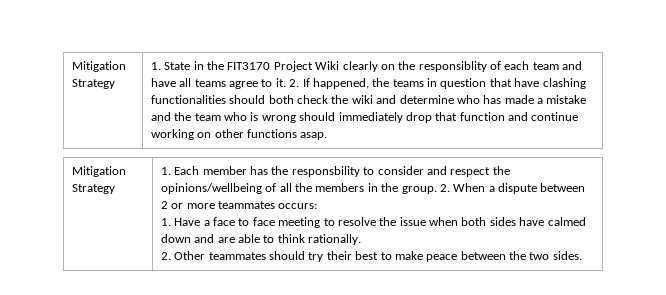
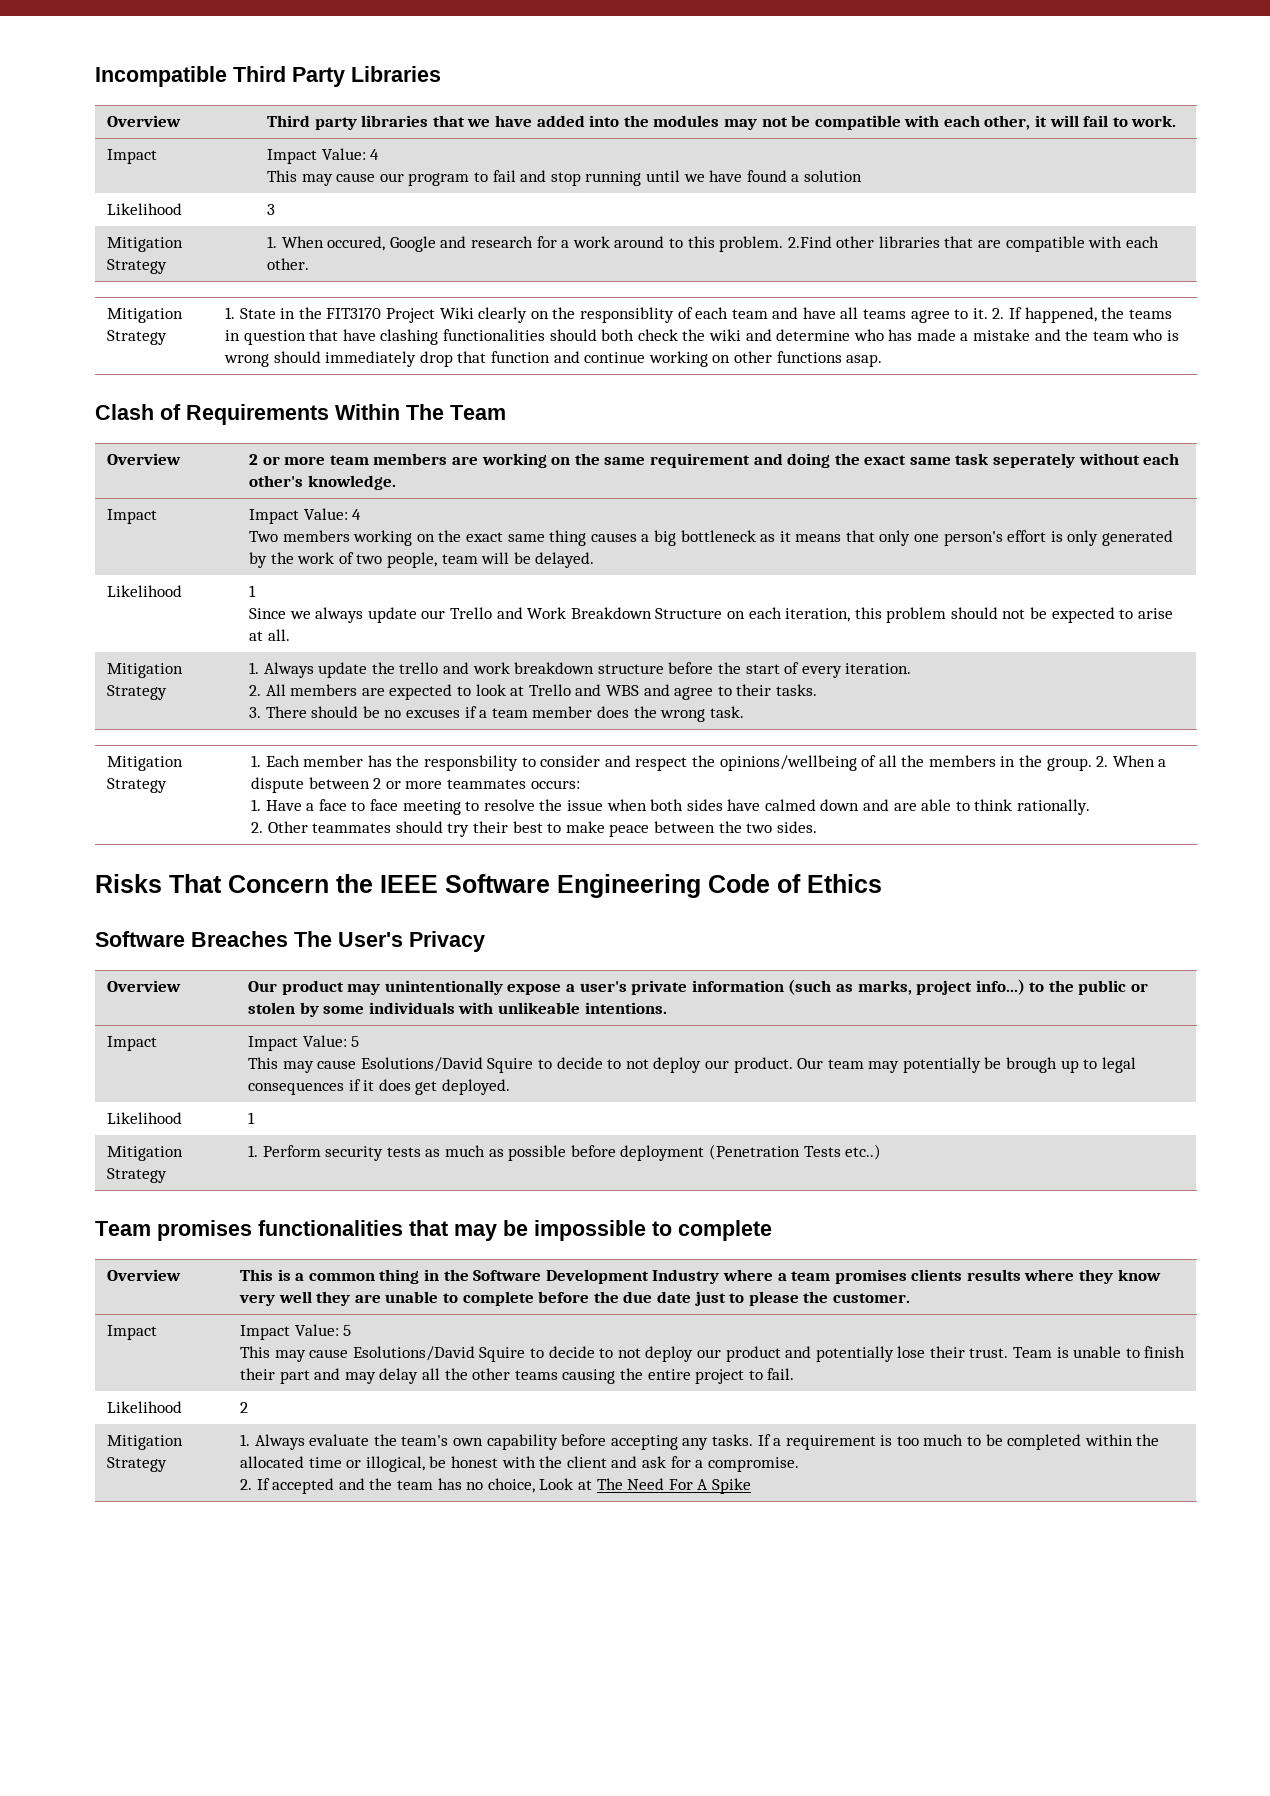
+ Incompatible Third Party Libraries
+ Overview | Third party libraries that we have added into the modules may not be compatible with each other, it will fail to work.
+ Impact | Impact Value: 4
+ This may cause our program to fail and stop running until we have found a solution
+ Likelihood | 3
+ Mitigation Strategy | 1. When occured, Google and research for a work around to this problem. 2.Find other libraries that are compatible with each other.
+ Clash of Requirements Within The Team
+ Overview | 2 or more team members are working on the same requirement and doing the exact same task seperately without each other's knowledge.
+ Impact | Impact Value: 4
+ Two members working on the exact same thing causes a big bottleneck as it means that only one person's effort is only generated by the work of two people, team will be delayed.
+ Likelihood | 1
+ Since we always update our Trello and Work Breakdown Structure on each iteration, this problem should not be expected to arise at all.
+ Mitigation Strategy | 1. Always update the trello and work breakdown structure before the start of every iteration.
+ 2. All members are expected to look at Trello and WBS and agree to their tasks.
+ 3. There should be no excuses if a team member does the wrong task.
+ Risks That Concern the IEEE Software Engineering Code of Ethics
+ Software Breaches The User's Privacy
+ Overview | Our product may unintentionally expose a user's private information (such as marks, project info...) to the public or stolen by some individuals with unlikeable intentions.
+ Impact | Impact Value: 5
+ This may cause Esolutions/David Squire to decide to not deploy our product. Our team may potentially be brough up to legal consequences if it does get deployed.
+ Likelihood | 1
+ Mitigation Strategy | 1. Perform security tests as much as possible before deployment (Penetration Tests etc..)
+ Team promises functionalities that may be impossible to complete
+ Overview | This is a common thing in the Software Development Industry where a team promises clients results where they know very well they are unable to complete before the due date just to please the customer.
+ Impact | Impact Value: 5
+ This may cause Esolutions/David Squire to decide to not deploy our product and potentially lose their trust. Team is unable to finish their part and may delay all the other teams causing the entire project to fail.
+ Likelihood | 2
+ Mitigation Strategy | 1. Always evaluate the team's own capability before accepting any tasks. If a requirement is too much to be completed within the allocated time or illogical, be honest with the client and ask for a compromise.
+ 2. If accepted and the team has no choice, Look at The Need For A Spike

